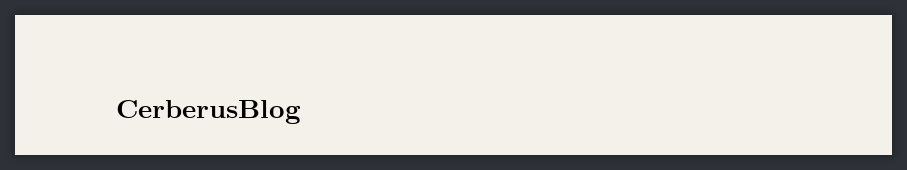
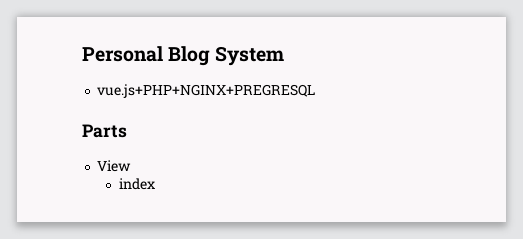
- CerberusBlog
+ Personal Blog System
+ vue.js+PHP+NGINX+PREGRESQL
+ Parts
+ View
+ index

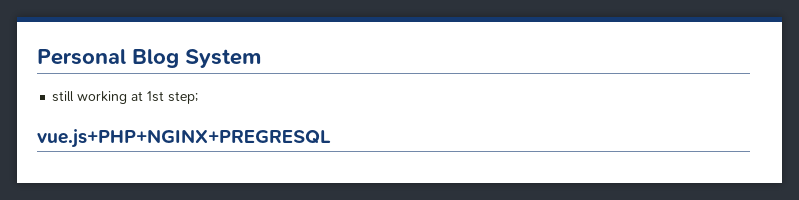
+ still working at 1st step;
  vue.js+PHP+NGINX+PREGRESQL
- Parts
- View
- index

